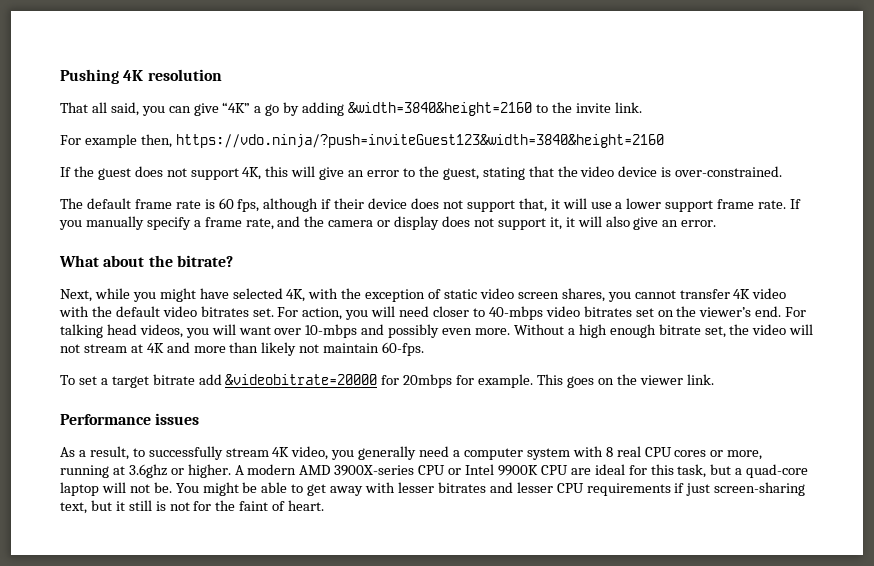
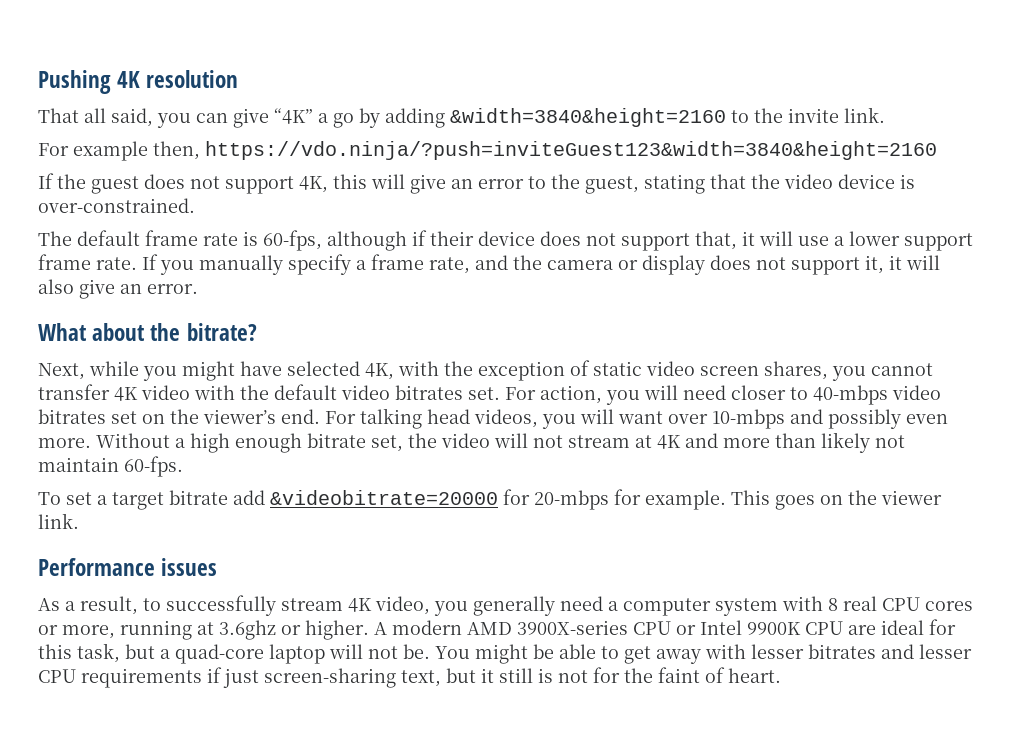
- The default frame rate is 60 fps, although if their device does not support that, it will use a lower support frame rate.
+ The default frame rate is 60-fps, although if their device does not support that, it will use a lower support frame rate.
- To set a target bitrate add &videobitrate=20000 for 20mbps for example.
+ To set a target bitrate add &videobitrate=20000 for 20-mbps for example.

